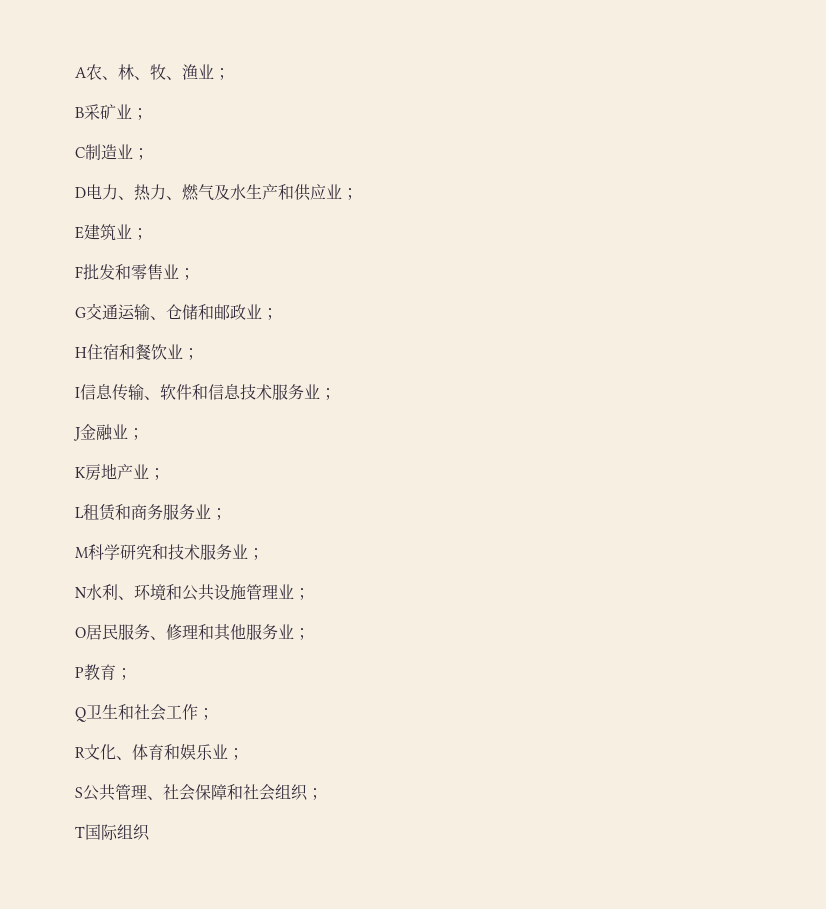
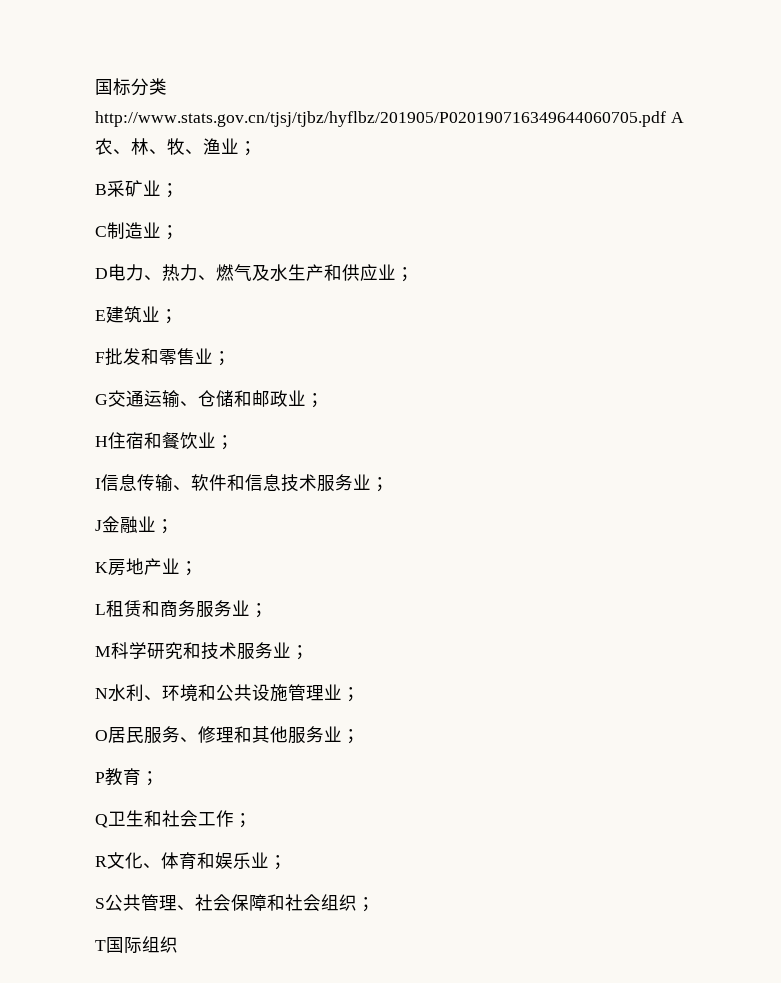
- A农、林、牧、渔业；
+ 国标分类http://www.stats.gov.cn/tjsj/tjbz/hyflbz/201905/P020190716349644060705.pdf A农、林、牧、渔业；

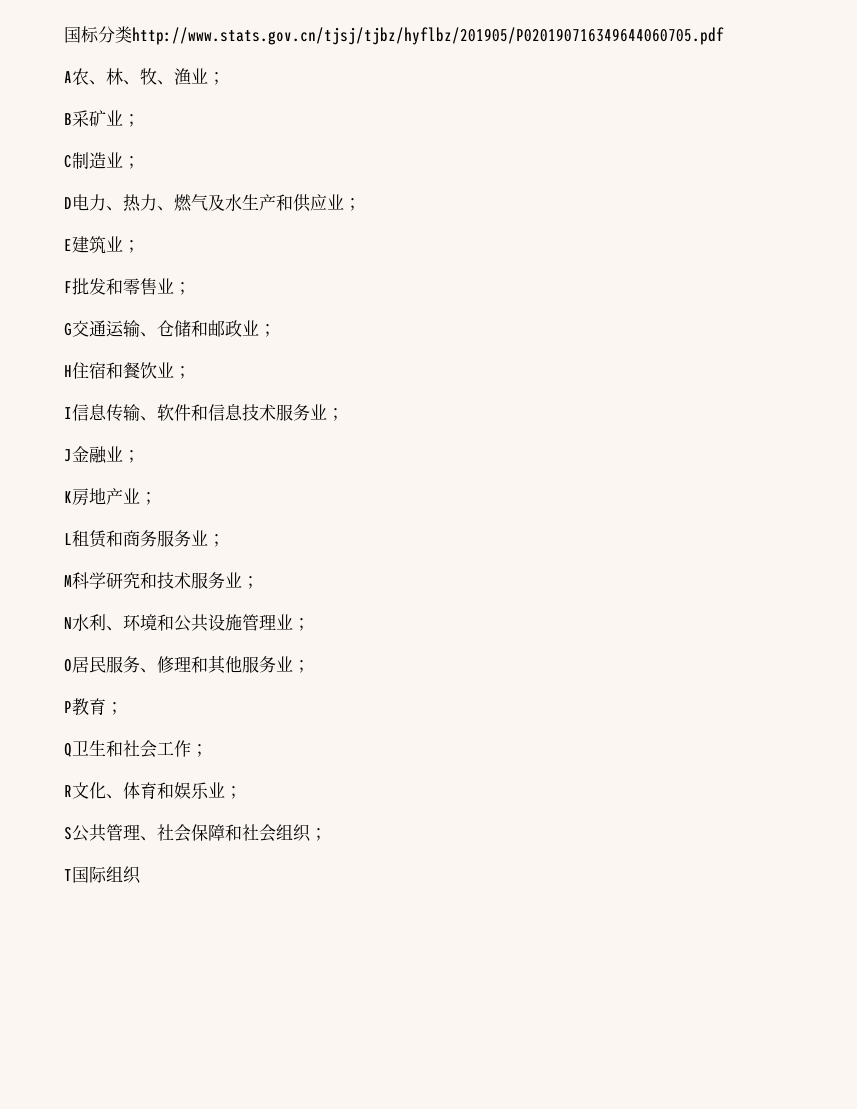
- 国标分类http://www.stats.gov.cn/tjsj/tjbz/hyflbz/201905/P020190716349644060705.pdf A农、林、牧、渔业；
+ 国标分类http://www.stats.gov.cn/tjsj/tjbz/hyflbz/201905/P020190716349644060705.pdf
+ A农、林、牧、渔业；

